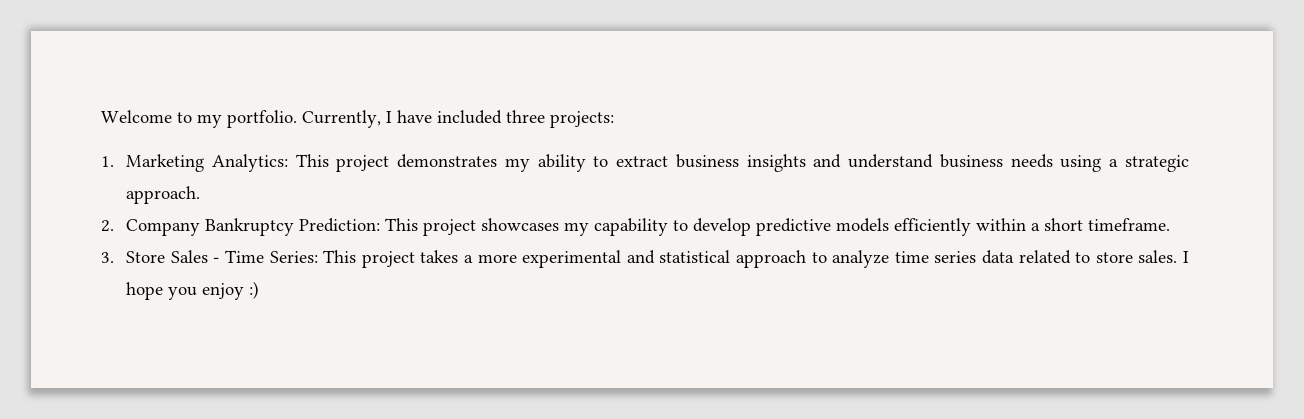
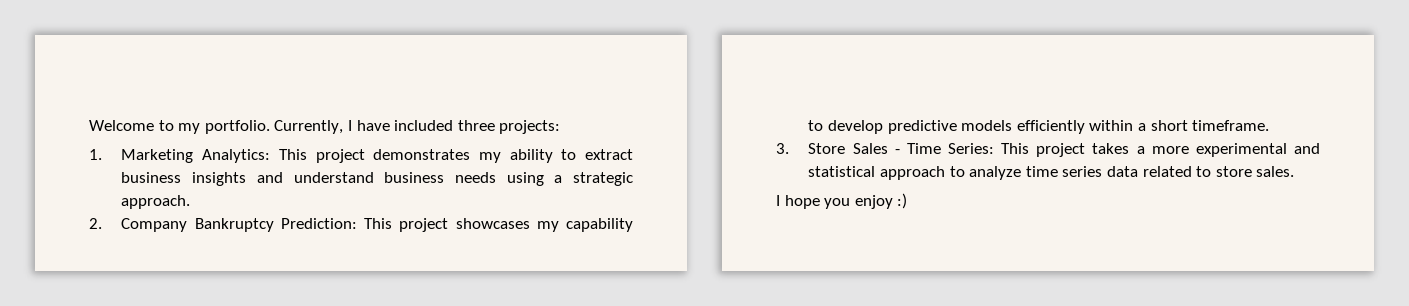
- 3. Store Sales - Time Series: This project takes a more experimental and statistical approach to analyze time series data related to store sales. I hope you enjoy :)
+ 3. Store Sales - Time Series: This project takes a more experimental and statistical approach to analyze time series data related to store sales.
+ I hope you enjoy :)

